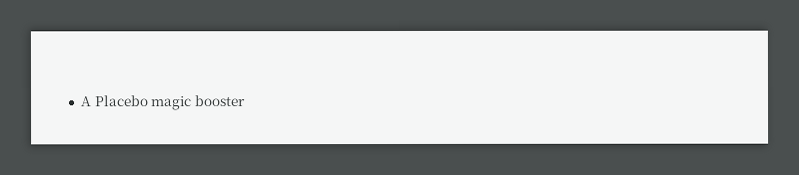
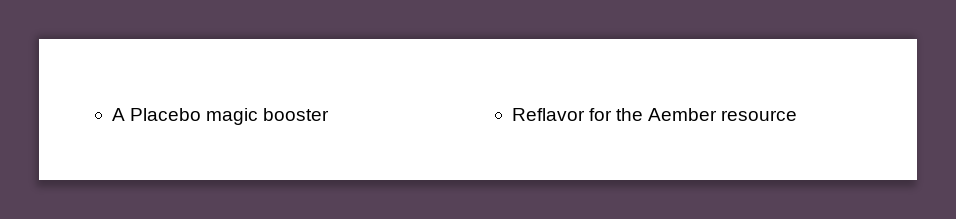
+ Reflavor for the Aember resource

